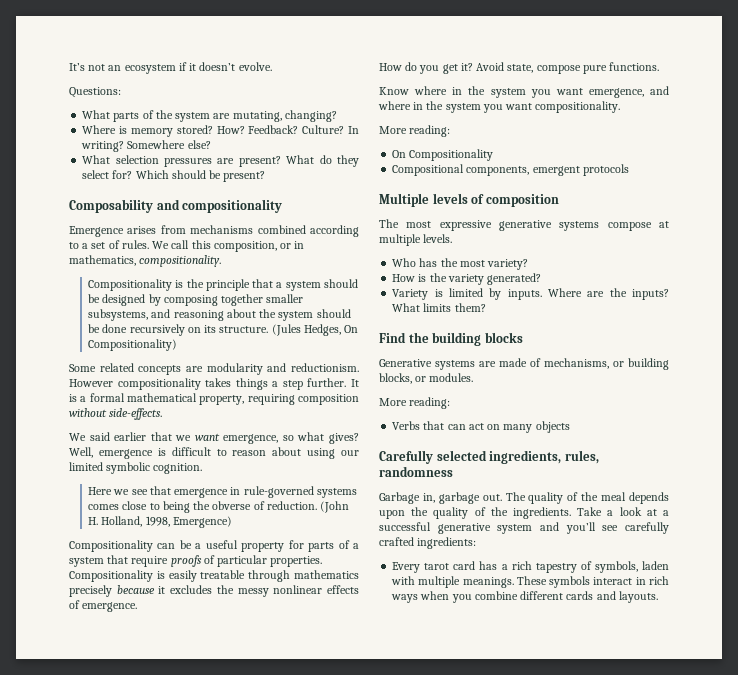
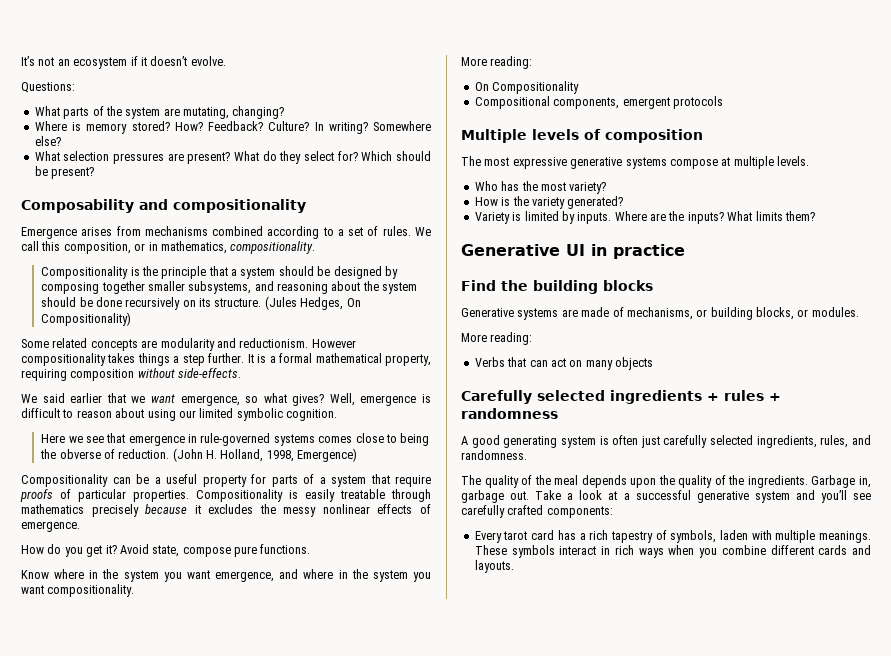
+ Generative UI in practice
- Carefully selected ingredients, rules, randomness
- Garbage in, garbage out. The quality of the meal depends upon the quality of the ingredients.
+ Carefully selected ingredients + rules + randomness
+ A good generating system is often just carefully selected ingredients, rules, and randomness.
+ The quality of the meal depends upon the quality of the ingredients.
+ Garbage in, garbage out.
- Take a look at a successful generative system and you’ll see carefully crafted ingredients:
+ Take a look at a successful generative system and you’ll see carefully crafted components:

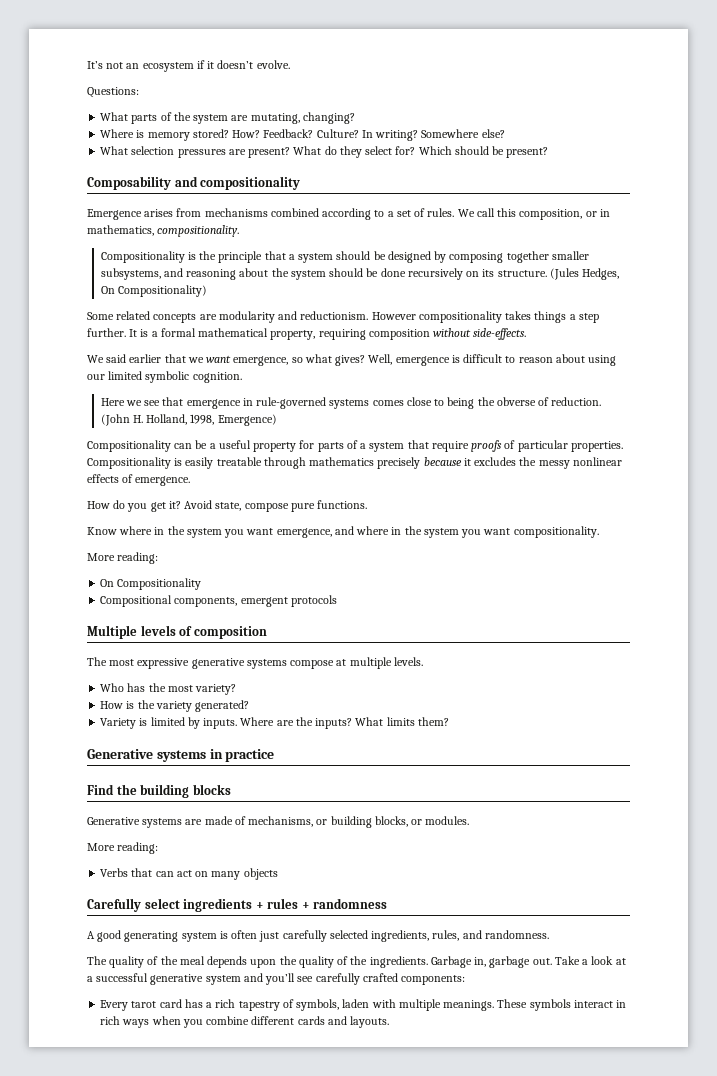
- Generative UI in practice
+ Generative systems in practice
- Carefully selected ingredients + rules + randomness
+ Carefully select ingredients + rules + randomness

